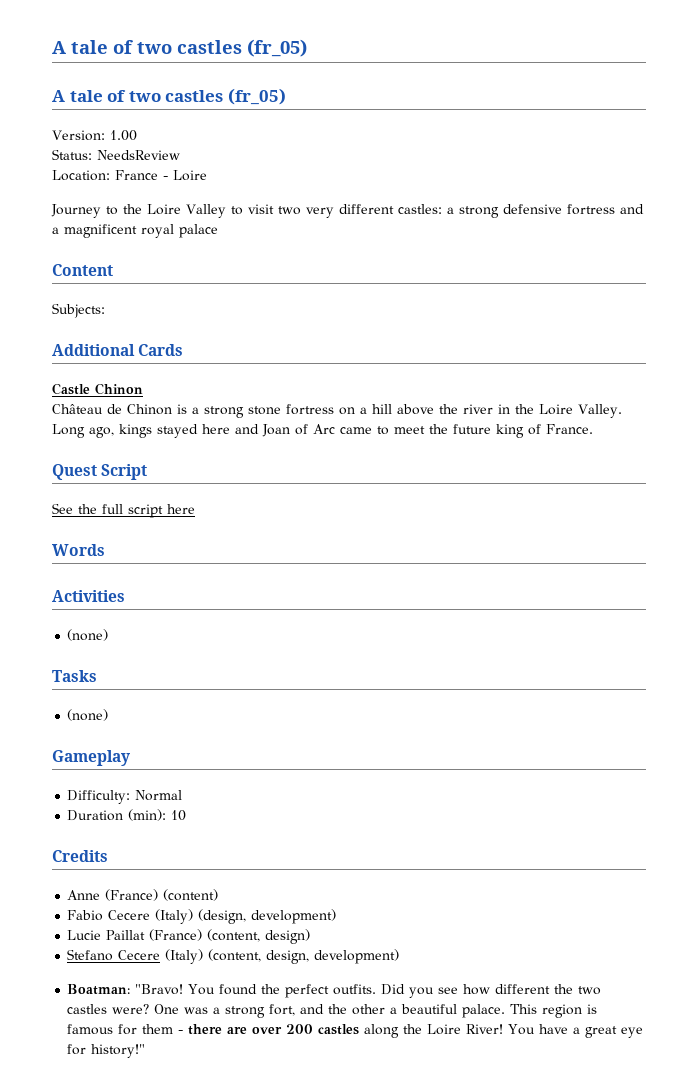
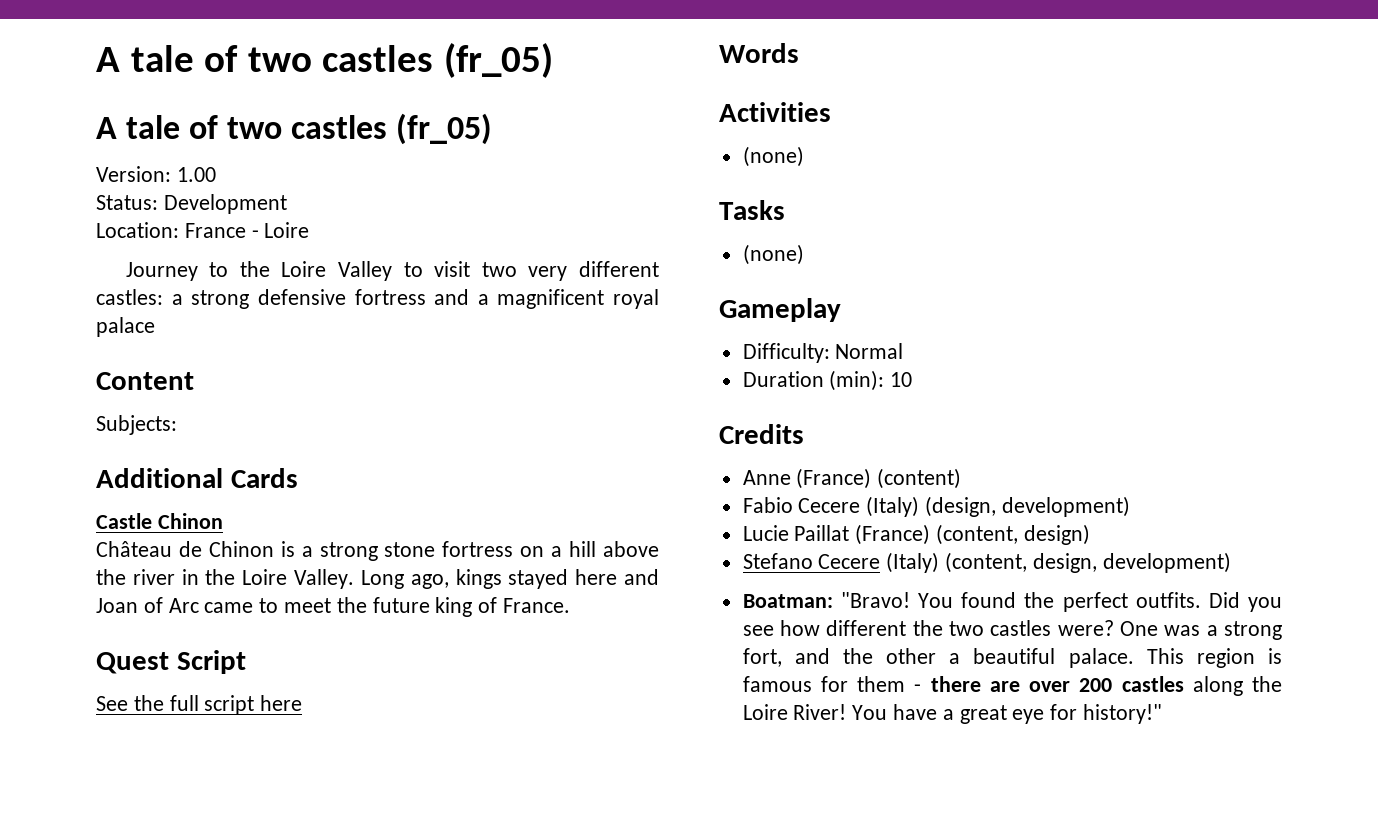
- Status: NeedsReview
+ Status: Development

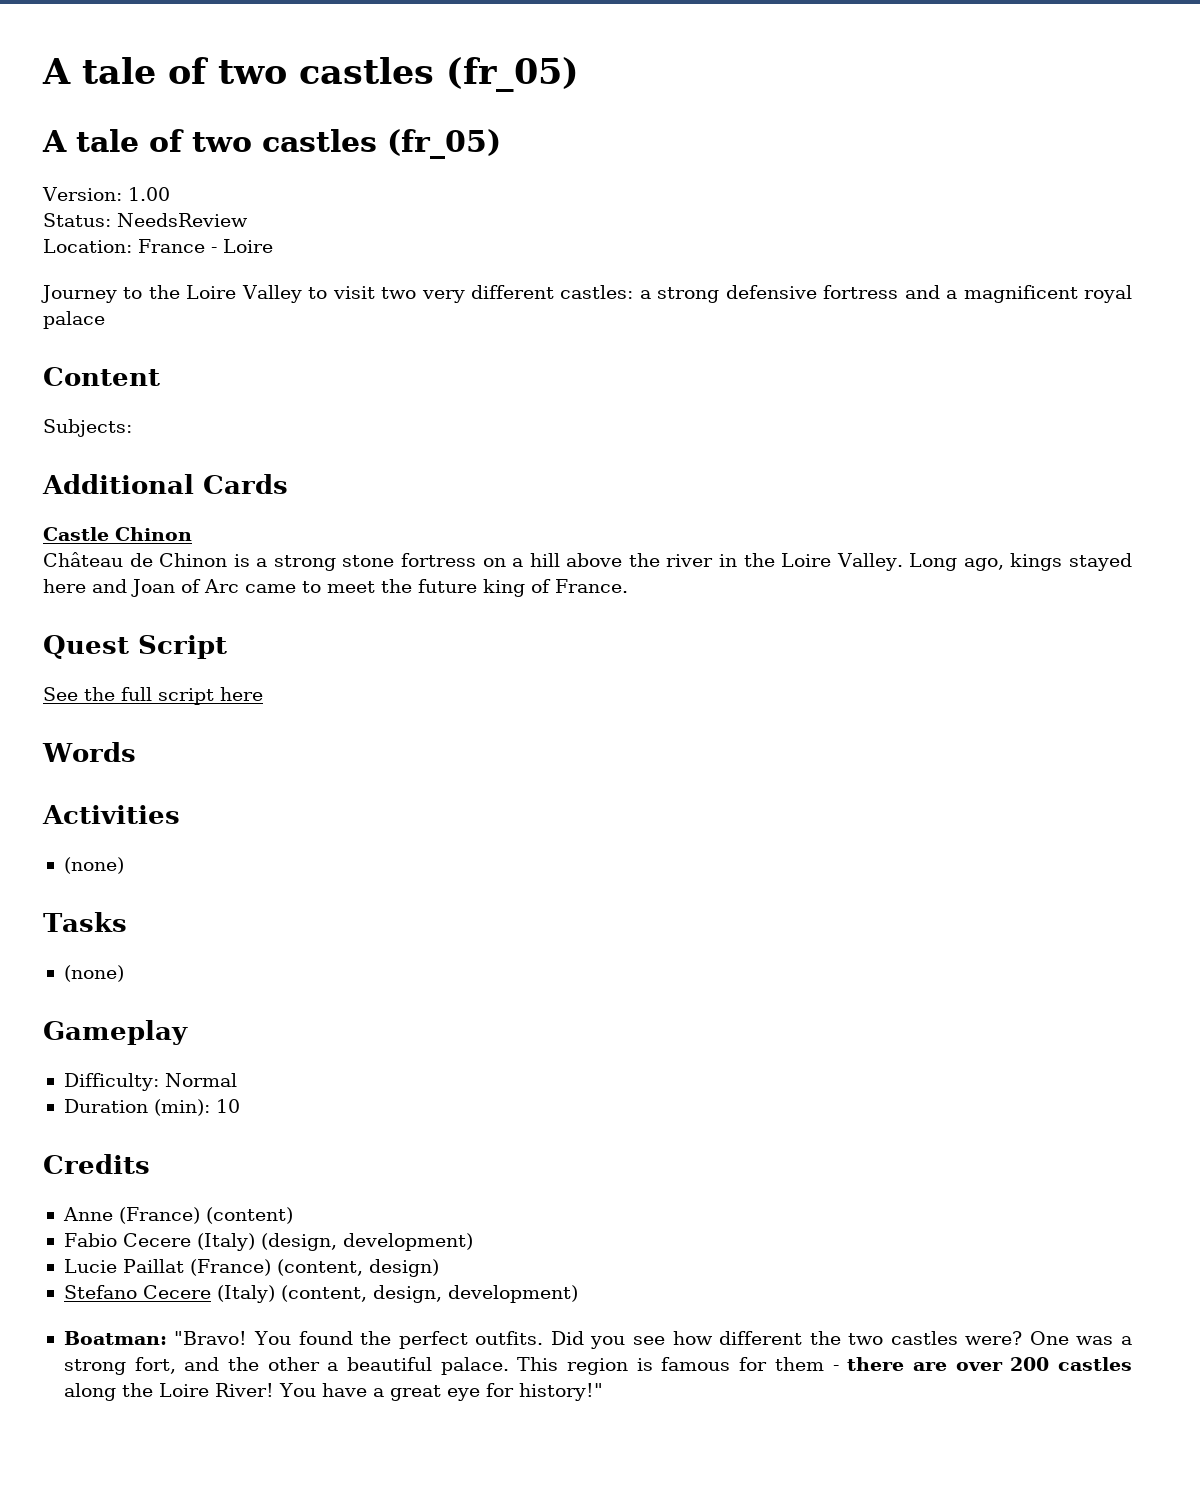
- Status: Development
+ Status: NeedsReview

